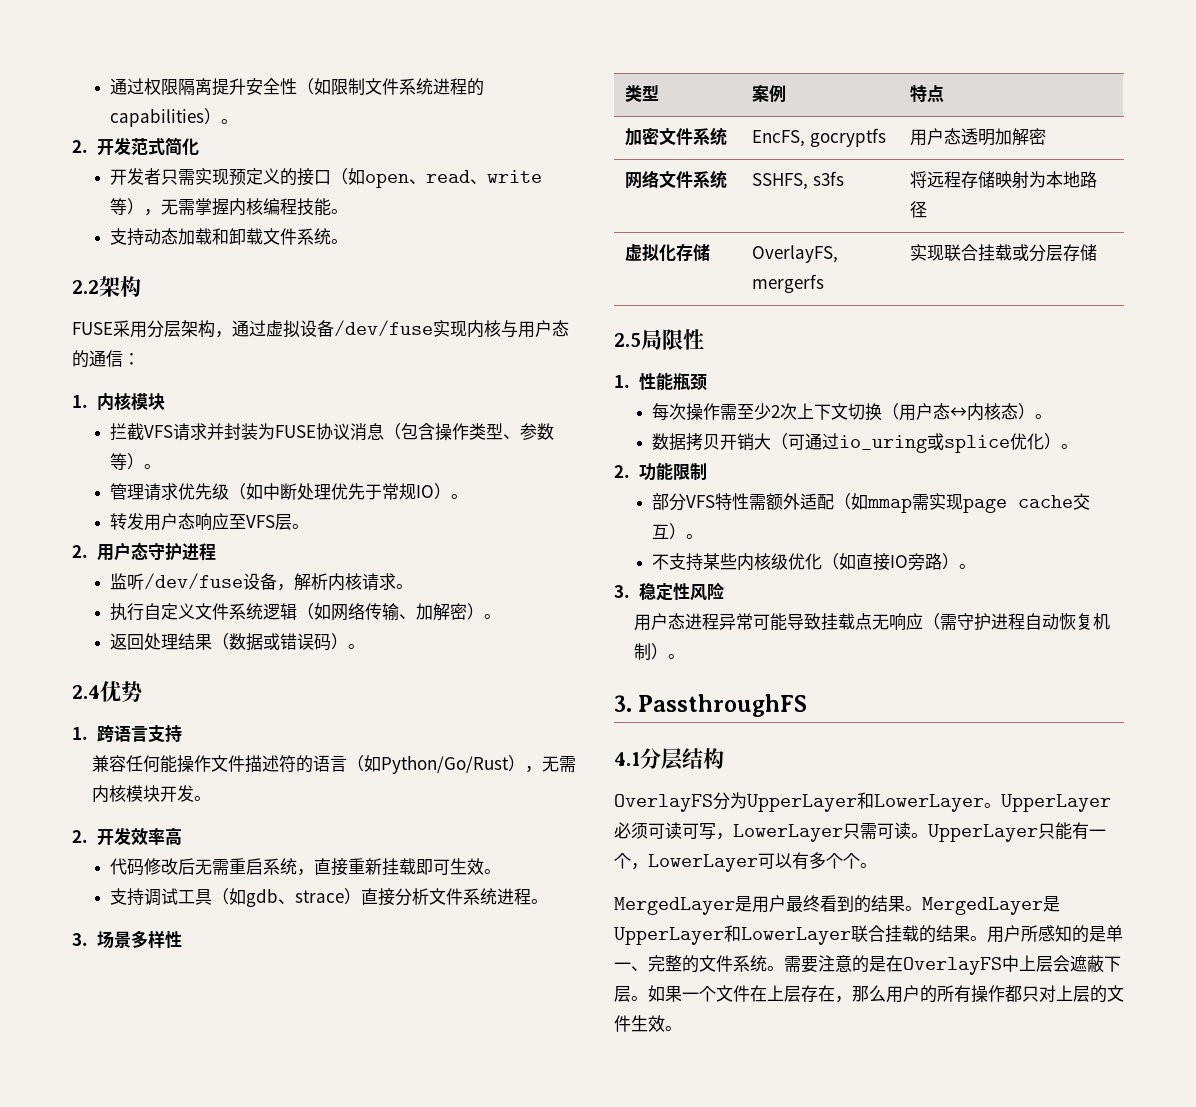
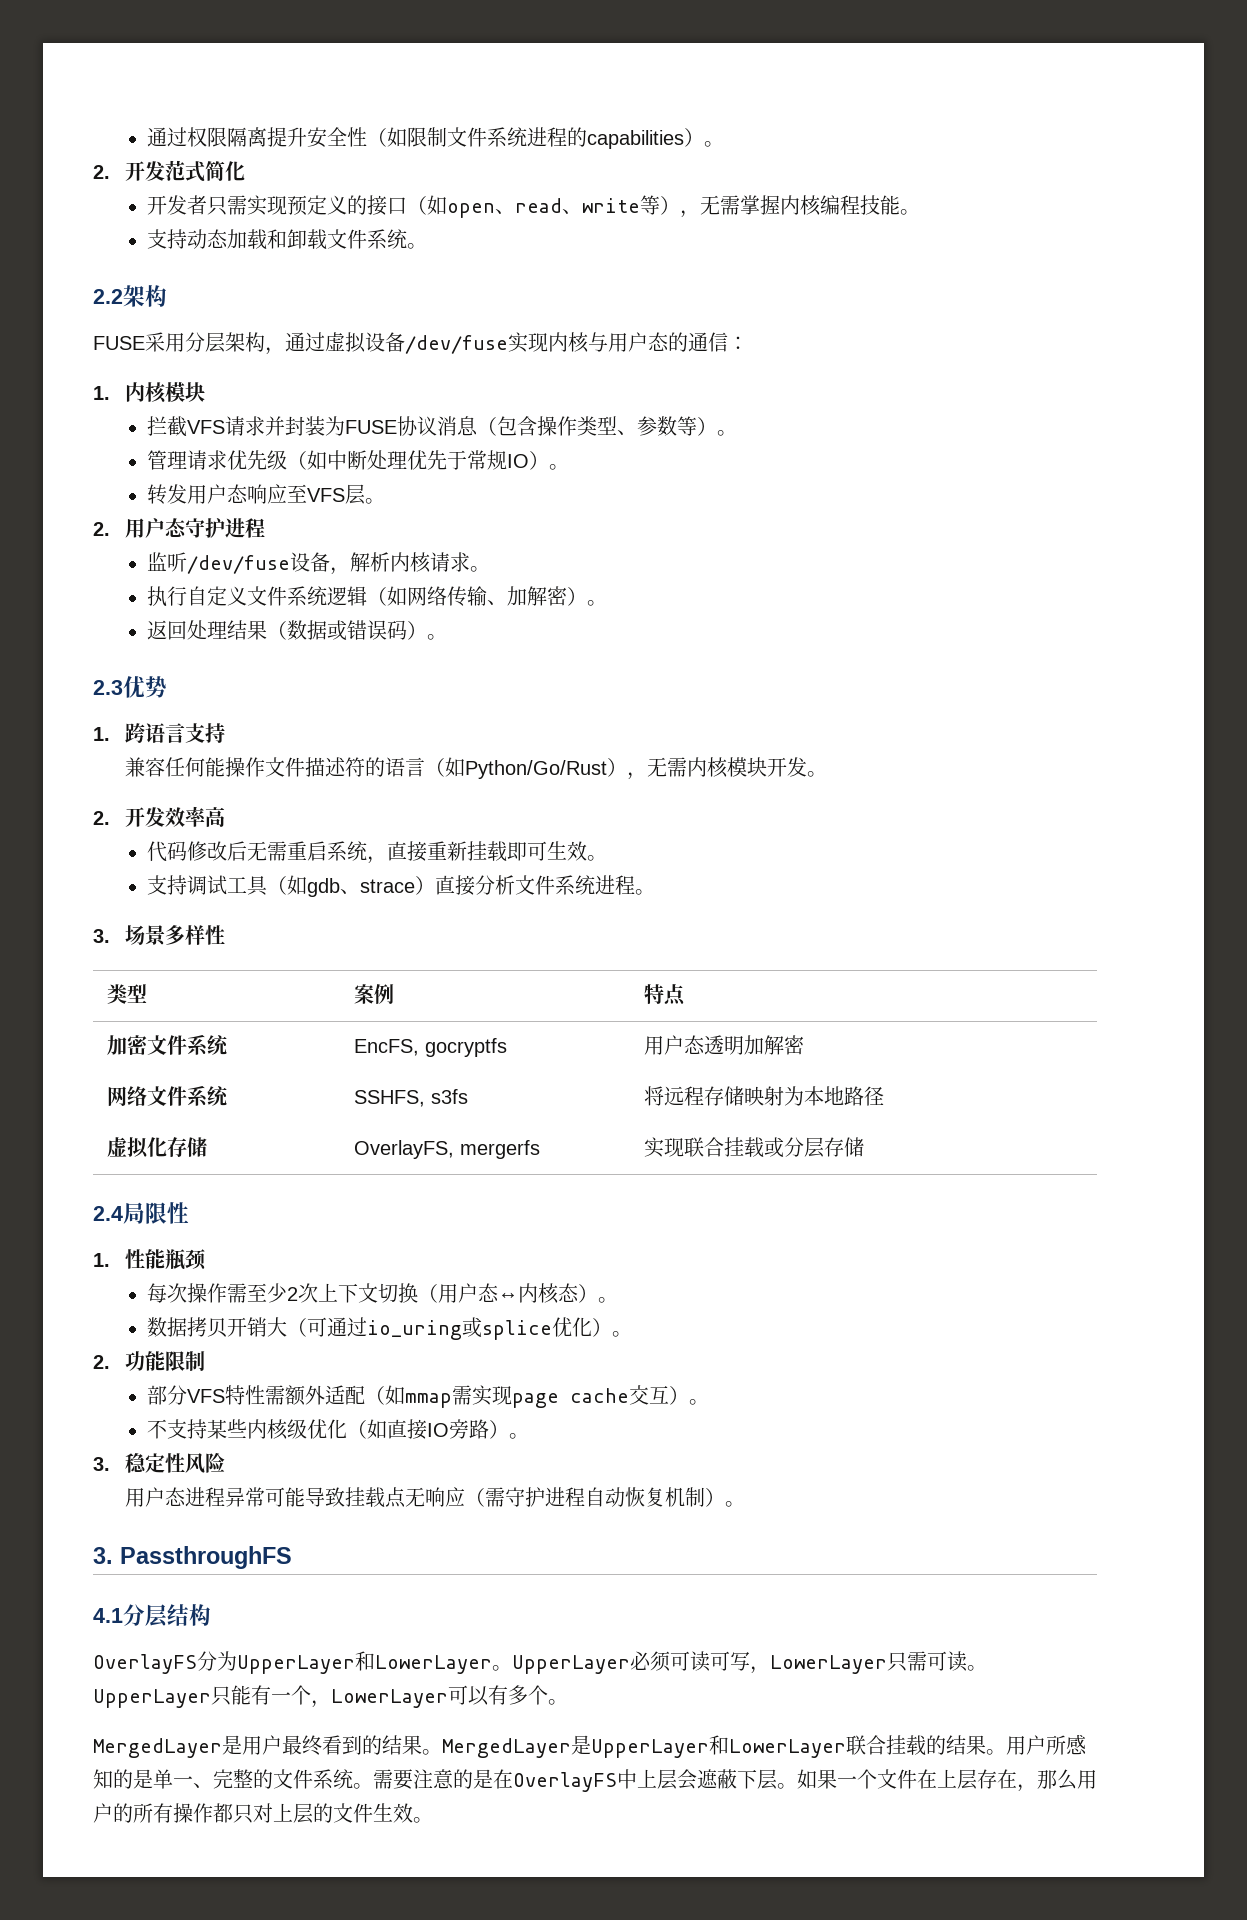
- 2.4优势
+ 2.3优势
- 2.5局限性
+ 2.4局限性
- UpperLayer只能有一个，LowerLayer可以有多个个。
+ UpperLayer只能有一个，LowerLayer可以有多个。

